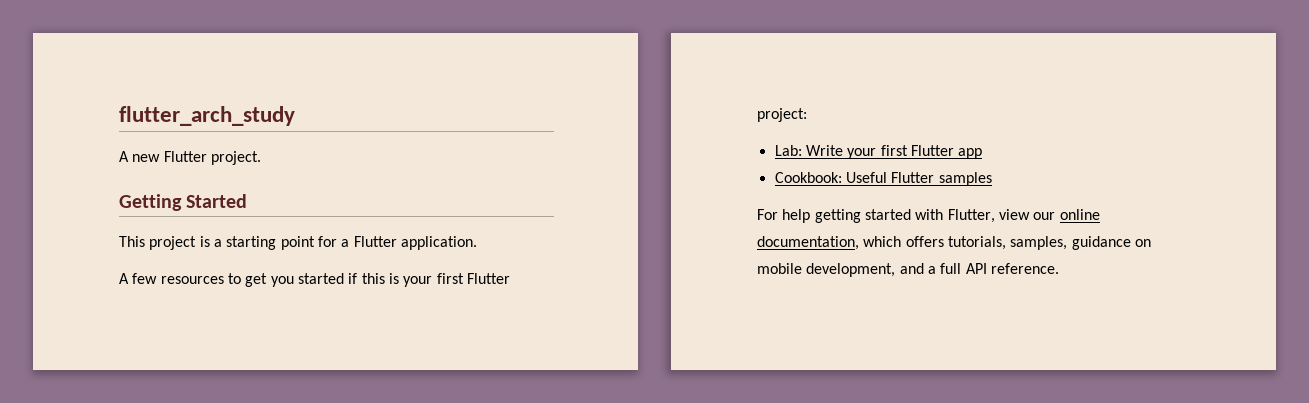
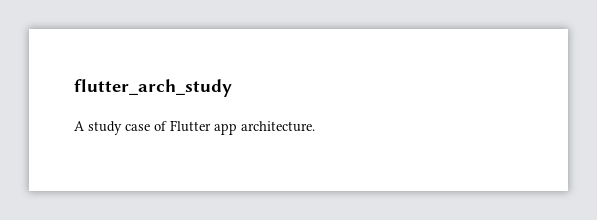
- A new Flutter project.
- Getting Started
- This project is a starting point for a Flutter application.
- A few resources to get you started if this is your first Flutter project:
- Lab: Write your first Flutter app
- Cookbook: Useful Flutter samples
- For help getting started with Flutter, view our online documentation, which offers tutorials, samples, guidance on mobile development, and a full API reference.
+ A study case of Flutter app architecture.

